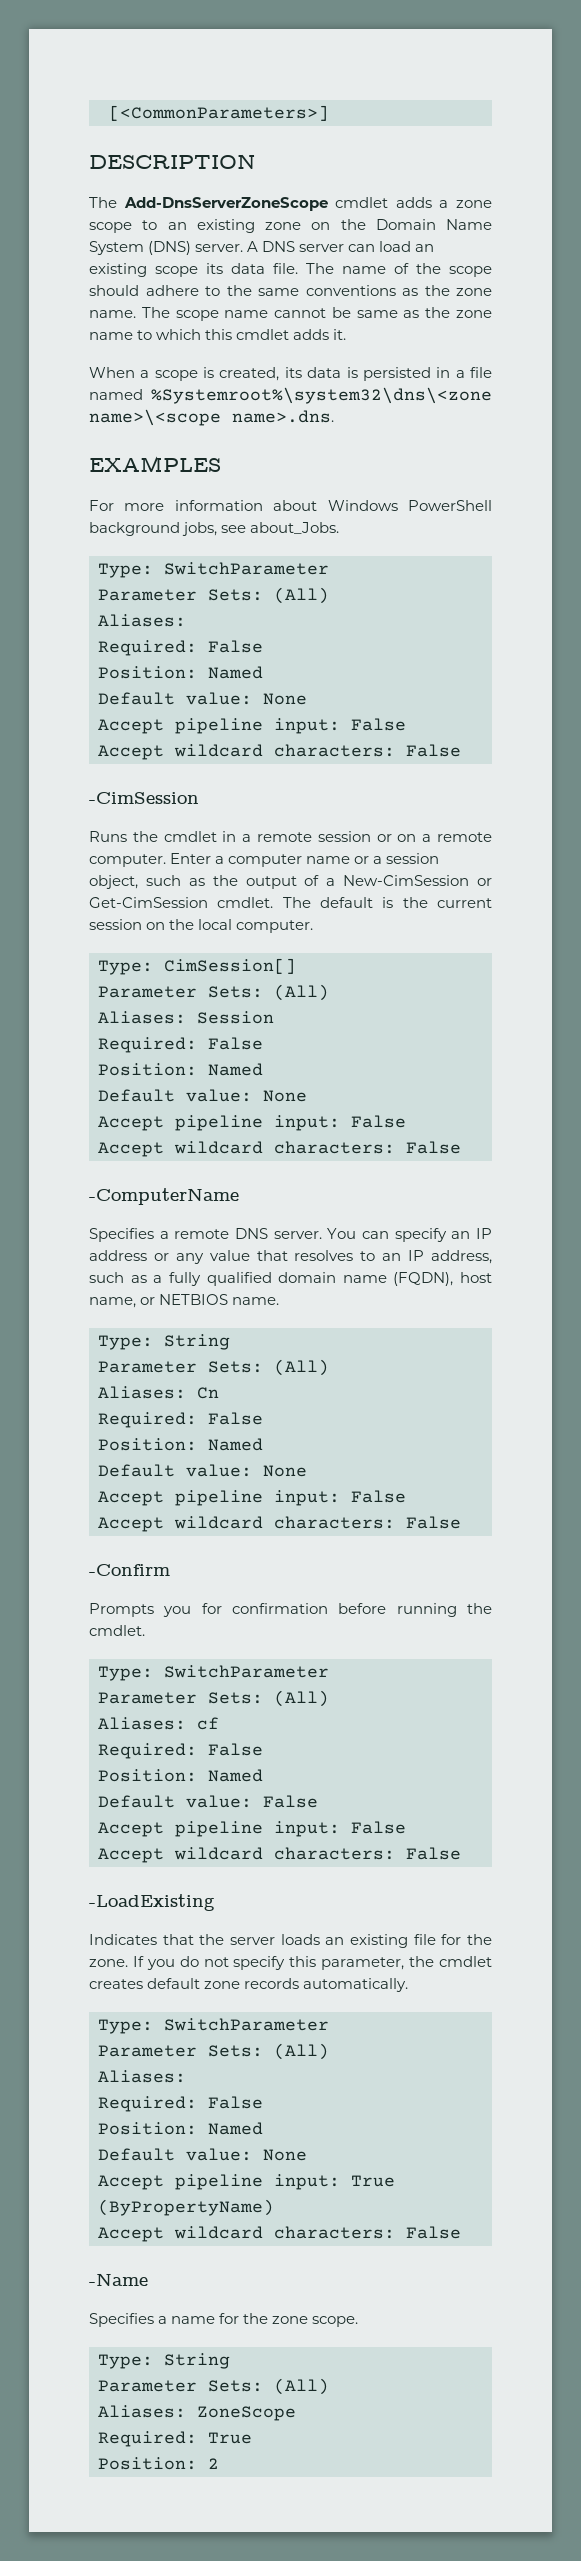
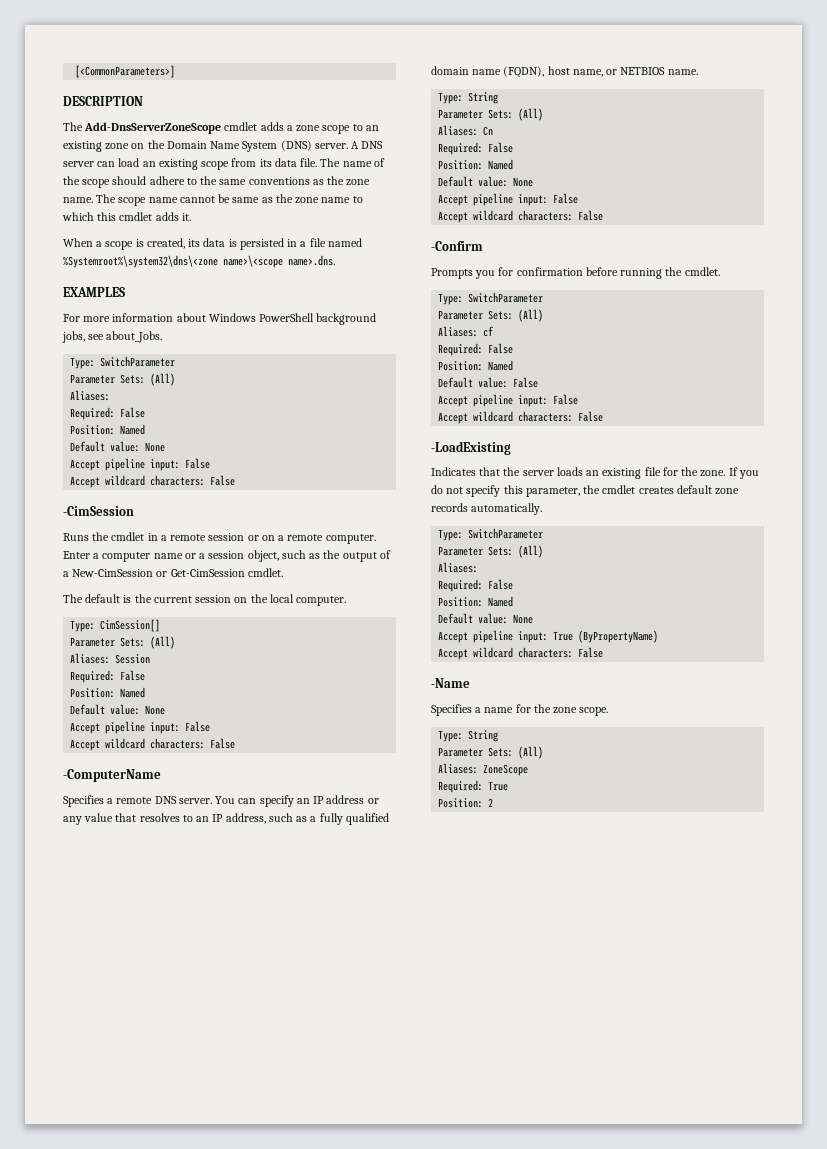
- A DNS server can load an existing scope its data file.
+ A DNS server can load an existing scope from its data file.
- Enter a computer name or a session object, such as the output of a New-CimSession or Get-CimSession cmdlet. The default is the current session on the local computer.
+ Enter a computer name or a session object, such as the output of a New-CimSession or Get-CimSession cmdlet.
+ The default is the current session on the local computer.

